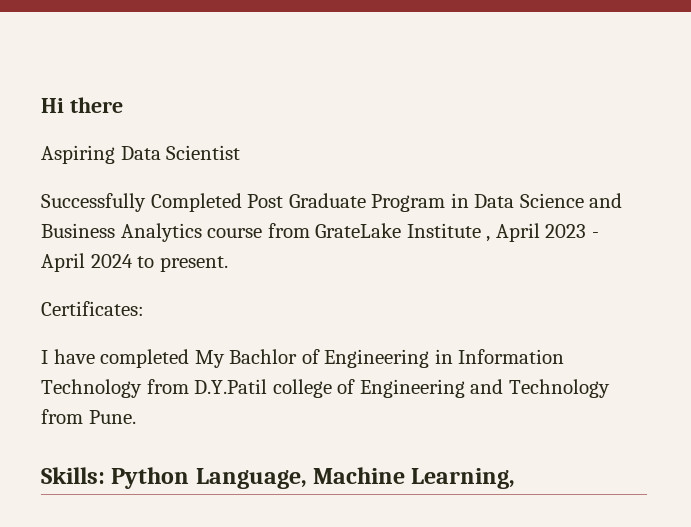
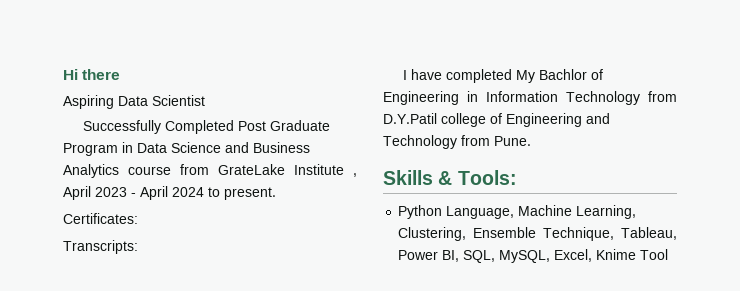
+ Transcripts:
- Skills: Python Language, Machine Learning,
+ Skills & Tools:
+ Python Language, Machine Learning, Clustering, Ensemble Technique, Tableau, Power BI, SQL, MySQL, Excel, Knime Tool

